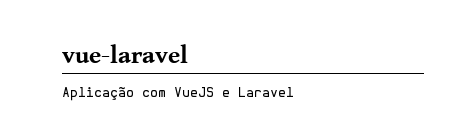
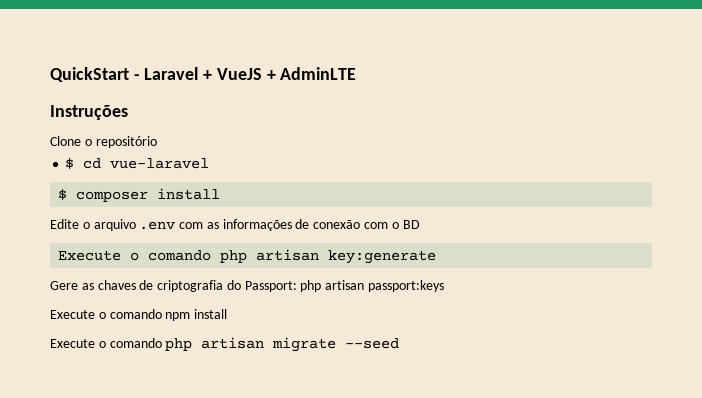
- vue-laravel
- Aplicação com VueJS e Laravel
+ QuickStart - Laravel + VueJS + AdminLTE
+ Instruções
+ Clone o repositório
+ $ cd vue-laravel
+ $ composer install
+ Edite o arquivo .env com as informações de conexão com o BD
+ Execute o comando php artisan key:generate
+ Gere as chaves de criptografia do Passport: php artisan passport:keys
+ Execute o comando npm install
+ Execute o comando php artisan migrate --seed

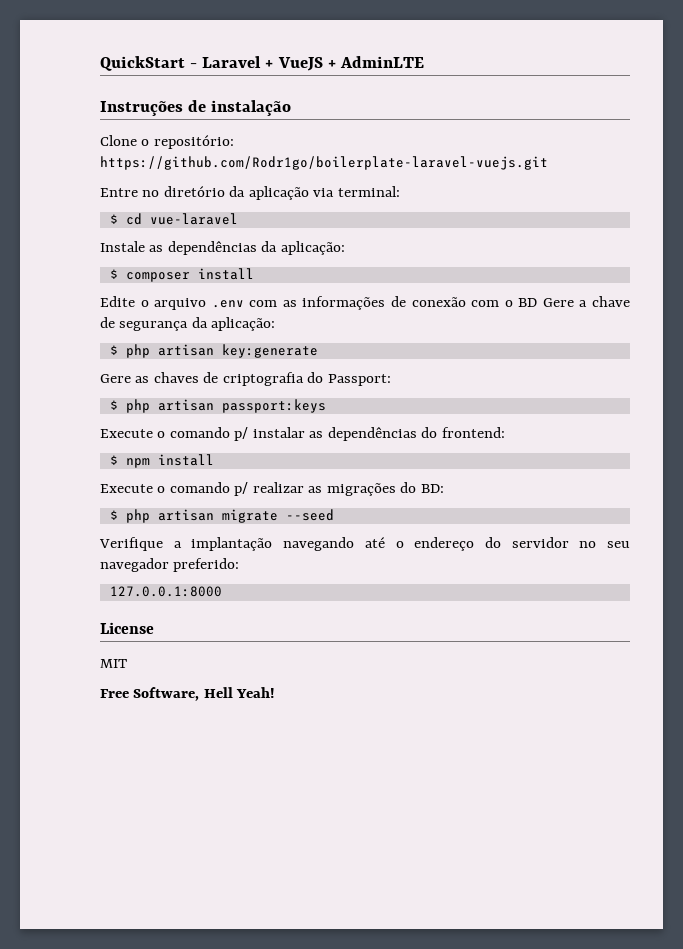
- Instruções
+ Instruções de instalação
- Clone o repositório
+ Clone o repositório: https://github.com/Rodr1go/boilerplate-laravel-vuejs.git
+ Entre no diretório da aplicação via terminal:
  $ cd vue-laravel
+ Instale as dependências da aplicação:
- Edite o arquivo .env com as informações de conexão com o BD
- Execute o comando php artisan key:generate
+ Edite o arquivo .env com as informações de conexão com o BD Gere a chave de segurança da aplicação:
+ $ php artisan key:generate
- Gere as chaves de criptografia do Passport: php artisan passport:keys
+ Gere as chaves de criptografia do Passport:
+ $ php artisan passport:keys
- Execute o comando npm install
+ Execute o comando p/ instalar as dependências do frontend:
+ $ npm install
- Execute o comando php artisan migrate --seed
+ Execute o comando p/ realizar as migrações do BD:
+ $ php artisan migrate --seed
+ Verifique a implantação navegando até o endereço do servidor no seu navegador preferido:
+ 127.0.0.1:8000
+ License
+ MIT
+ Free Software, Hell Yeah!

